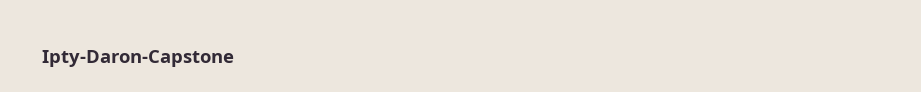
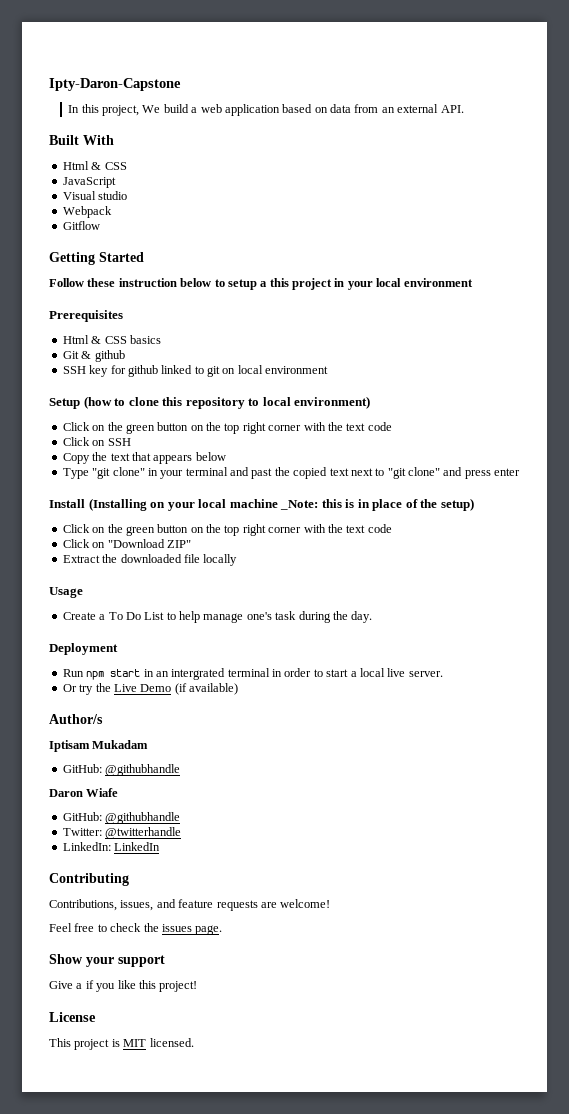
+ In this project, We build a web application based on data from an external API.
+ Built With
+ Html & CSS
+ JavaScript
+ Visual studio
+ Webpack
+ Gitflow
+ Getting Started
+ Follow these instruction below to setup a this project in your local environment
+ Prerequisites
+ Html & CSS basics
+ Git & github
+ SSH key for github linked to git on local environment
+ Setup (how to clone this repository to local environment)
+ Click on the green button on the top right corner with the text code
+ Click on SSH
+ Copy the text that appears below
+ Type "git clone" in your terminal and past the copied text next to "git clone" and press enter
+ Install (Installing on your local machine _Note: this is in place of the setup)
+ Click on the green button on the top right corner with the text code
+ Click on "Download ZIP"
+ Extract the downloaded file locally
+ Usage
+ Create a To Do List to help manage one's task during the day.
+ Deployment
+ Run npm start in an intergrated terminal in order to start a local live server.
+ Or try the Live Demo (if available)
+ Author/s
+ Iptisam Mukadam
+ GitHub: @githubhandle
+ Daron Wiafe
+ GitHub: @githubhandle
+ Twitter: @twitterhandle
+ LinkedIn: LinkedIn
+ Contributing
+ Contributions, issues, and feature requests are welcome!
+ Feel free to check the issues page.
+ Show your support
+ Give a if you like this project!
+ License
+ This project is MIT licensed.

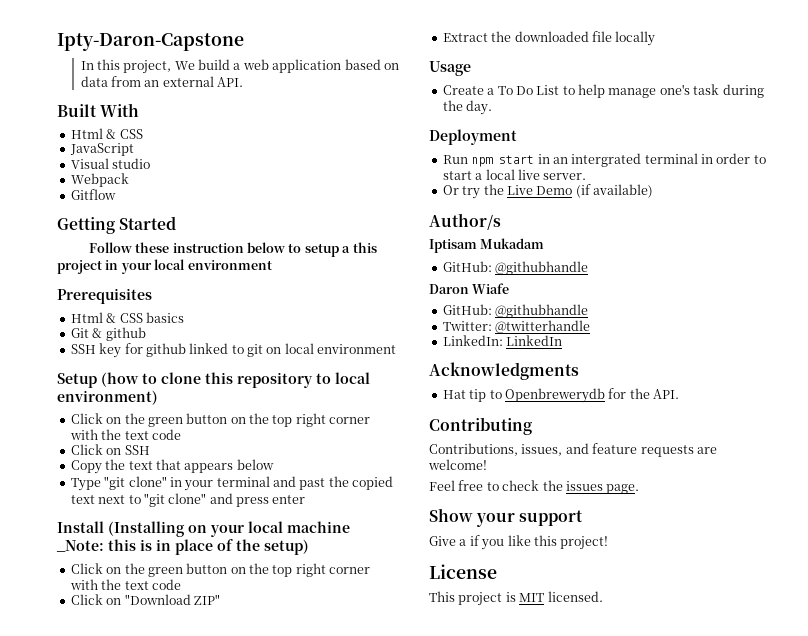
+ Acknowledgments
+ Hat tip to Openbrewerydb for the API.

